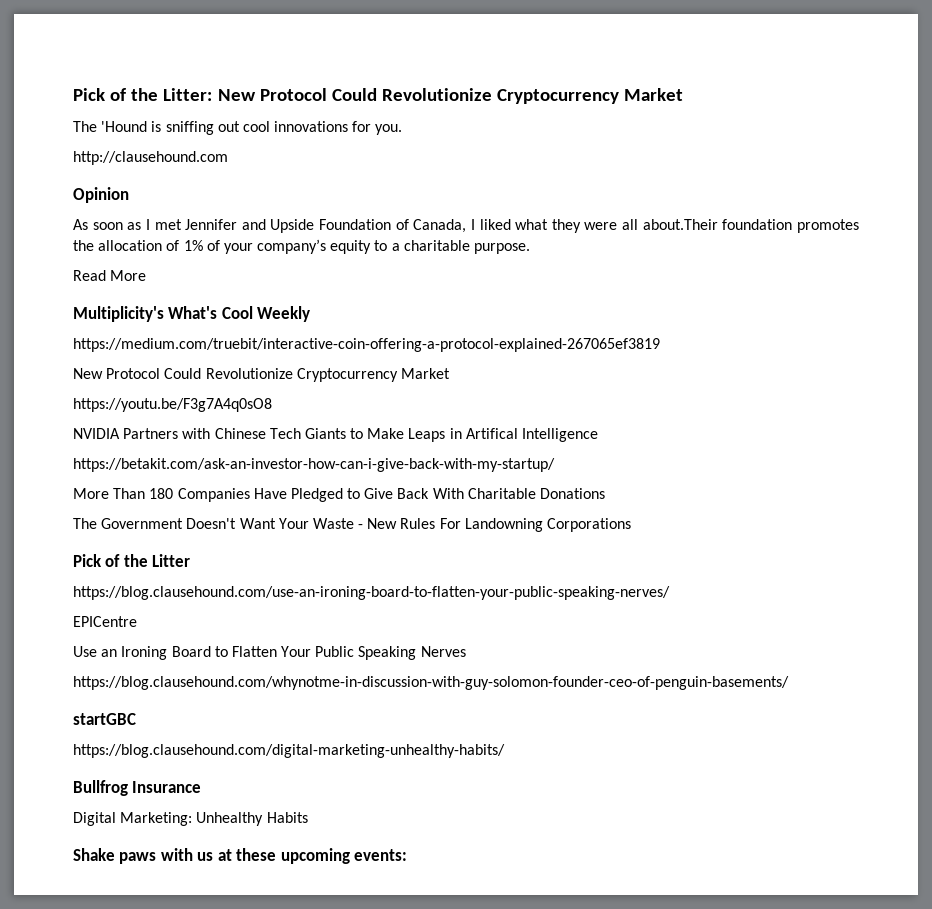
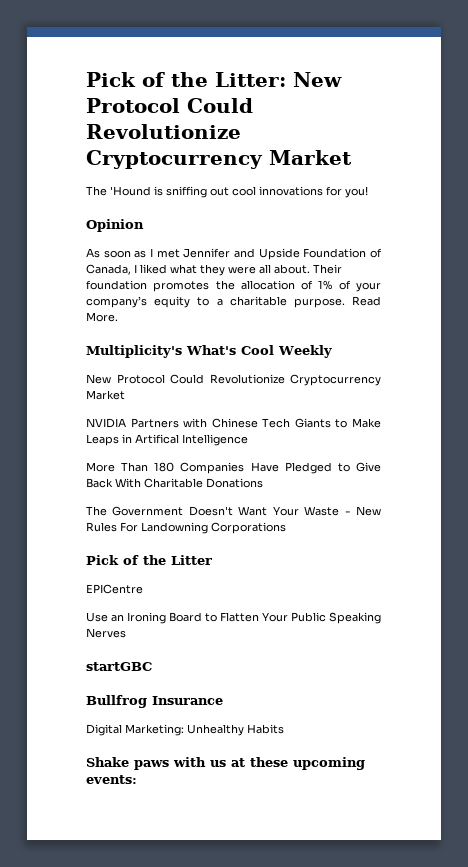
- The 'Hound is sniffing out cool innovations for you.
- http://clausehound.com
+ The 'Hound is sniffing out cool innovations for you!
- As soon as I met Jennifer and Upside Foundation of Canada, I liked what they were all about.Their foundation promotes the allocation of 1% of your company’s equity to a charitable purpose.
- Read More
+ As soon as I met Jennifer and Upside Foundation of Canada, I liked what they were all about. Their foundation promotes the allocation of 1% of your company’s equity to a charitable purpose. Read More.
  Multiplicity's What's Cool Weekly
- https://medium.com/truebit/interactive-coin-offering-a-protocol-explained-267065ef3819
  New Protocol Could Revolutionize Cryptocurrency Market
- https://youtu.be/F3g7A4q0sO8
- https://betakit.com/ask-an-investor-how-can-i-give-back-with-my-startup/
- https://blog.clausehound.com/use-an-ironing-board-to-flatten-your-public-speaking-nerves/
- https://blog.clausehound.com/whynotme-in-discussion-with-guy-solomon-founder-ceo-of-penguin-basements/
- https://blog.clausehound.com/digital-marketing-unhealthy-habits/

